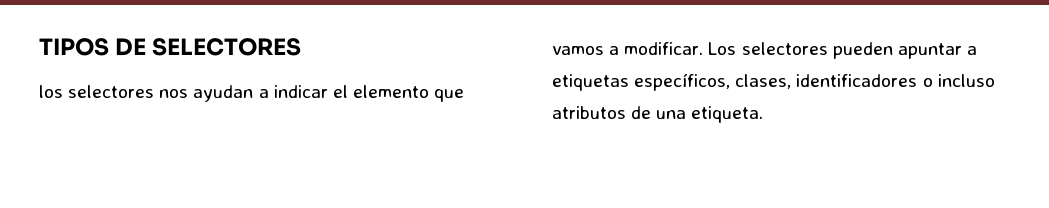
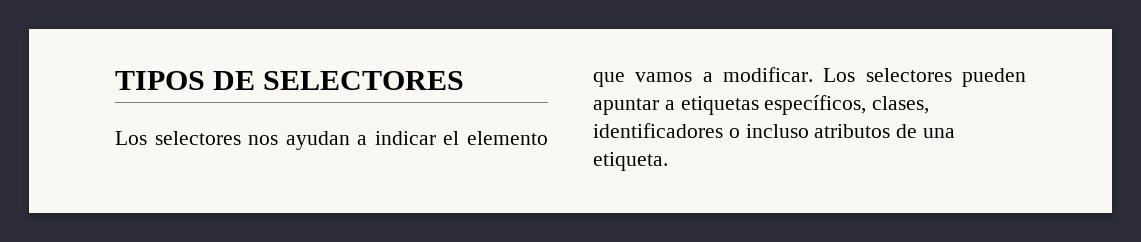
- los selectores nos ayudan a indicar el elemento que vamos a modificar.
+ Los selectores nos ayudan a indicar el elemento que vamos a modificar.

